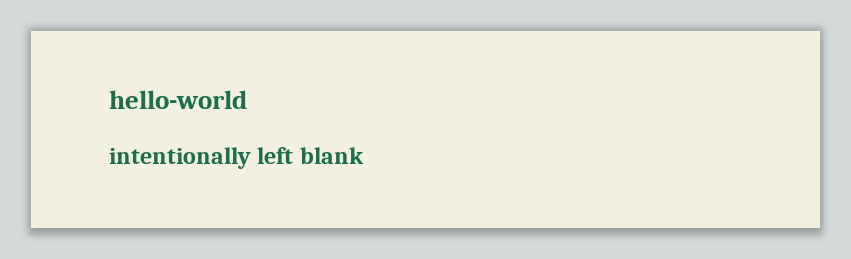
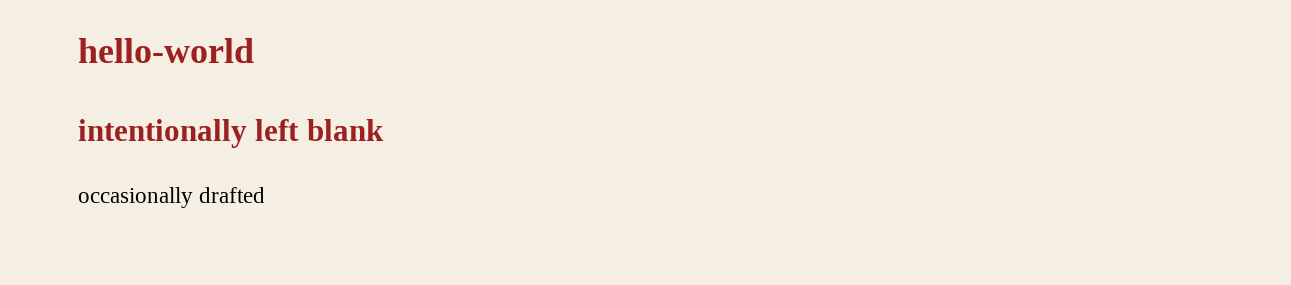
+ occasionally drafted

